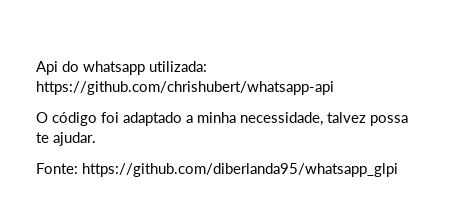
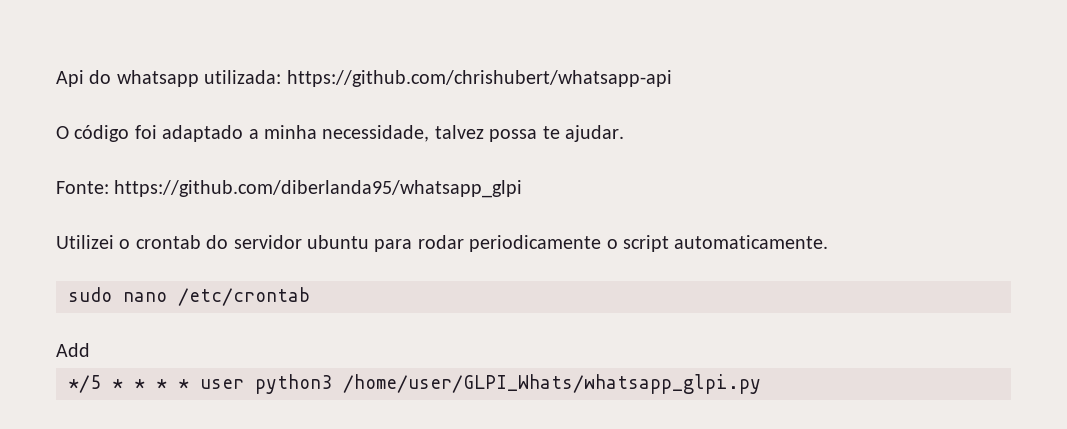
+ Utilizei o crontab do servidor ubuntu para rodar periodicamente o script automaticamente.
+ sudo nano /etc/crontab
+ Add
+ */5 * * * * user python3 /home/user/GLPI_Whats/whatsapp_glpi.py

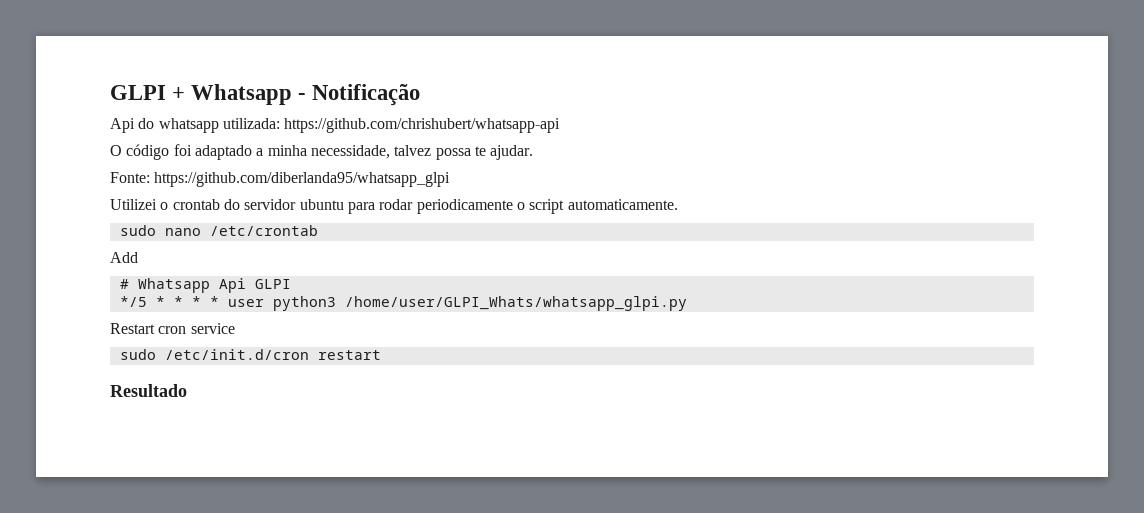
+ GLPI + Whatsapp - Notificação
+ # Whatsapp Api GLPI
+ Restart cron service
+ sudo /etc/init.d/cron restart
+ Resultado

